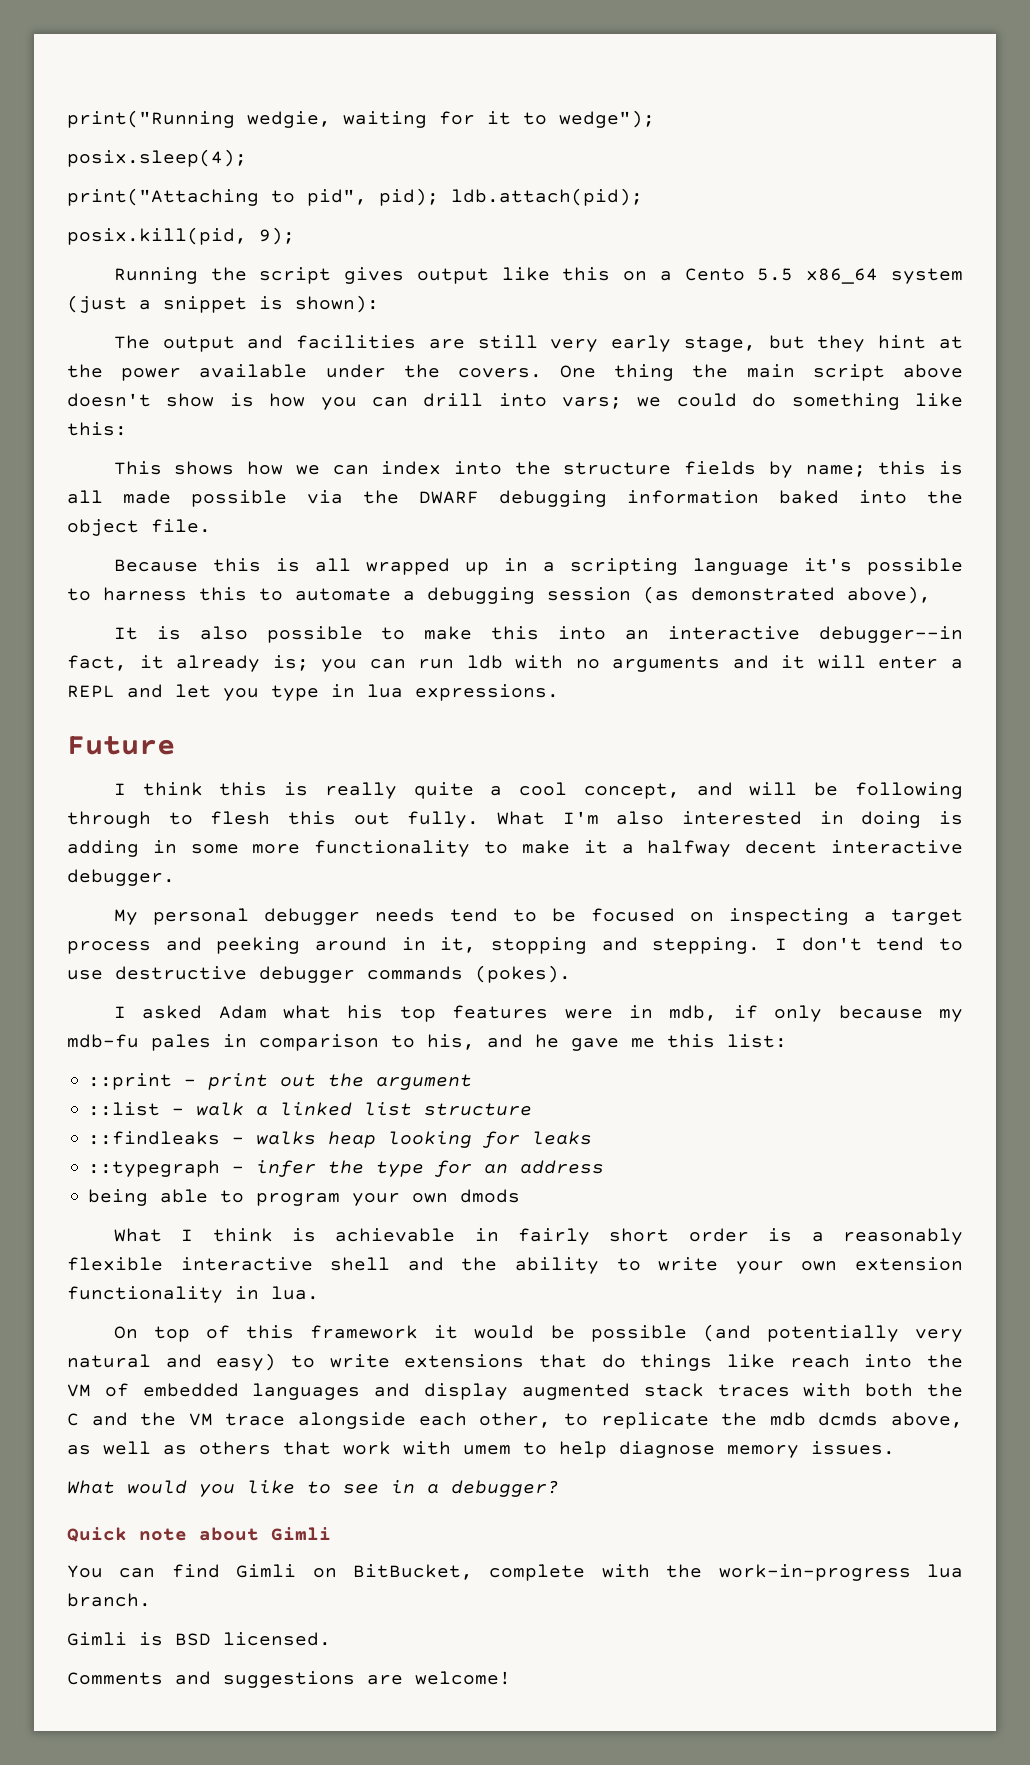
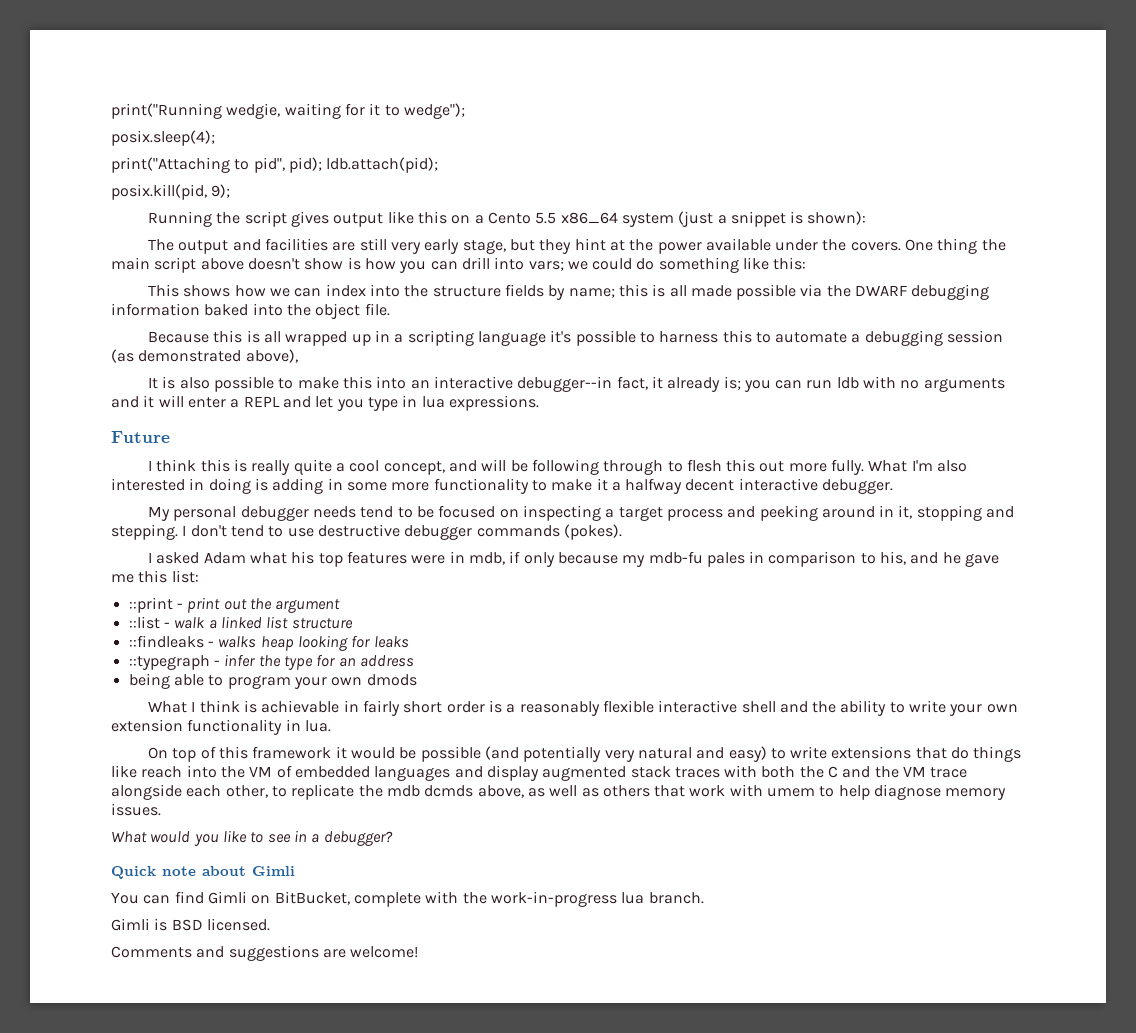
- I think this is really quite a cool concept, and will be following through to flesh this out fully.
+ I think this is really quite a cool concept, and will be following through to flesh this out more fully.

